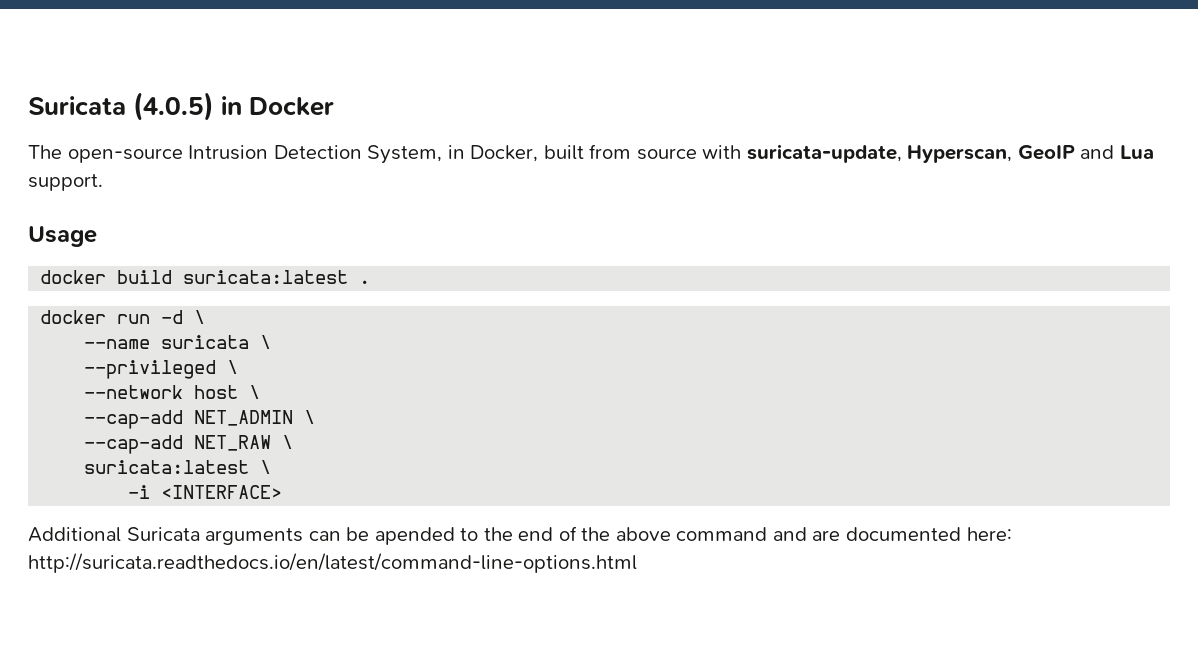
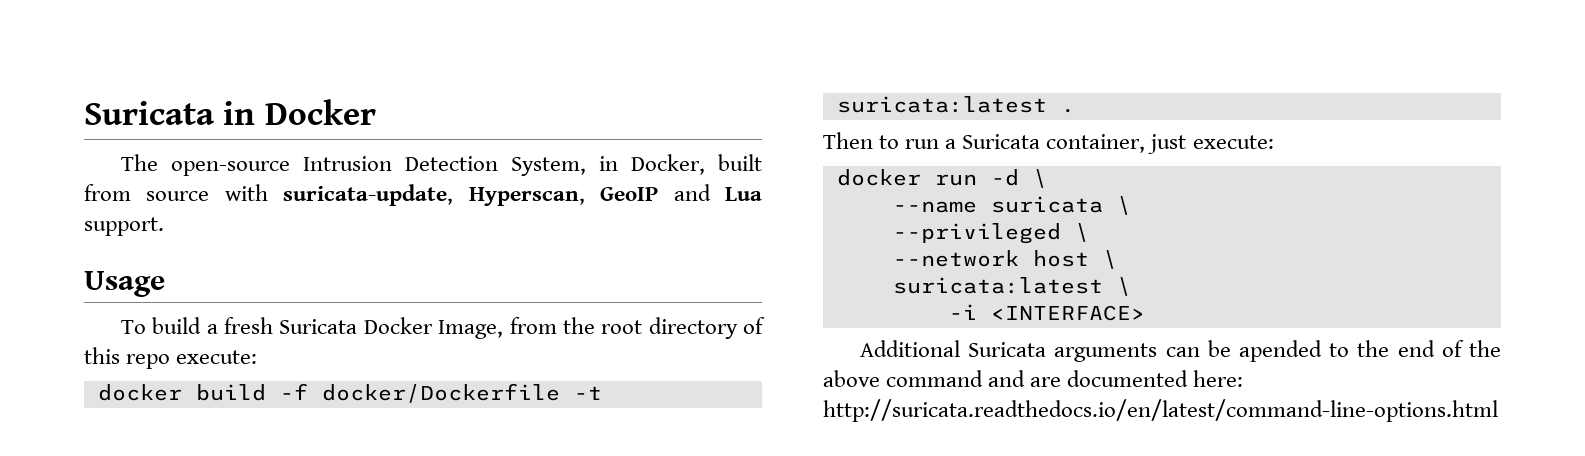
- Suricata (4.0.5) in Docker
+ Suricata in Docker
+ To build a fresh Suricata Docker Image, from the root directory of this repo execute:
- docker build suricata:latest .
+ docker build -f docker/Dockerfile -t suricata:latest .
+ Then to run a Suricata container, just execute:
- --cap-add NET_ADMIN \
- --cap-add NET_RAW \

